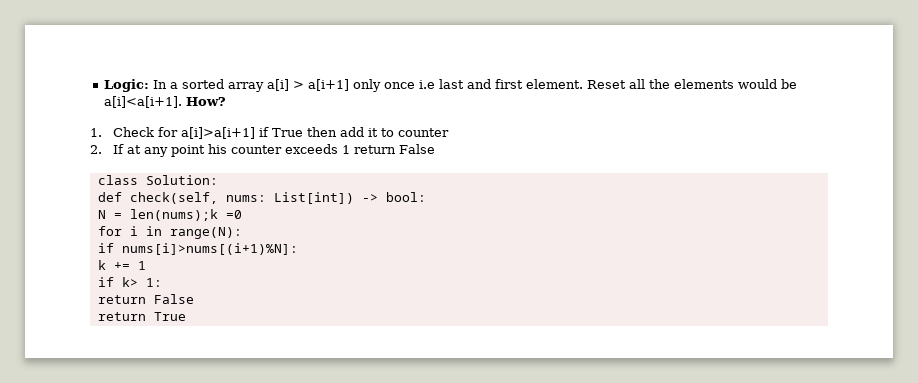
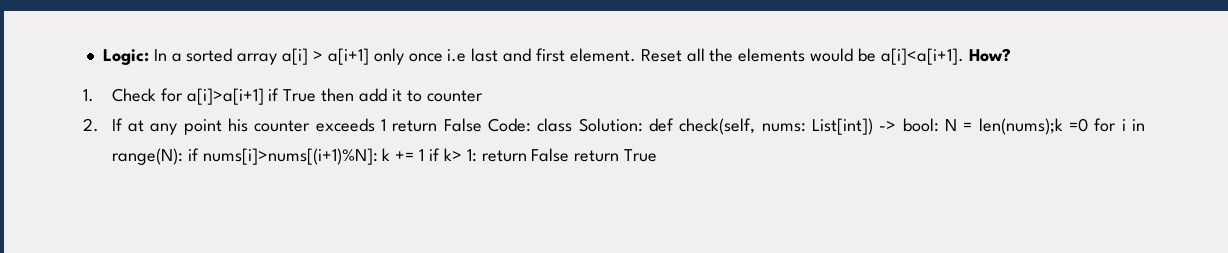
- 2. If at any point his counter exceeds 1 return False
- class Solution:
- def check(self, nums: List[int]) -> bool:
- N = len(nums);k =0
- for i in range(N):
- if nums[i]>nums[(i+1)%N]:
- k += 1
- if k> 1:
- return False
- return True
+ 2. If at any point his counter exceeds 1 return False Code: class Solution: def check(self, nums: List[int]) -> bool: N = len(nums);k =0 for i in range(N): if nums[i]>nums[(i+1)%N]: k += 1 if k> 1: return False return True

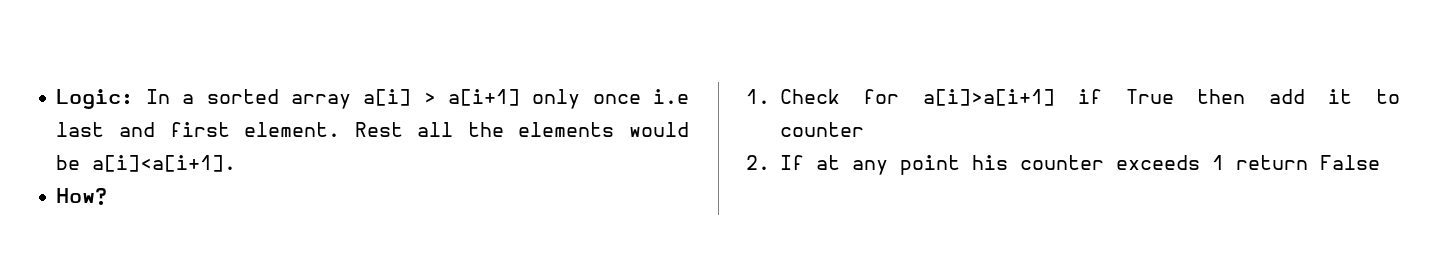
- Reset all the elements would be a[i]<a[i+1]. How?
+ Rest all the elements would be a[i]<a[i+1].
+ How?
- 2. If at any point his counter exceeds 1 return False Code: class Solution: def check(self, nums: List[int]) -> bool: N = len(nums);k =0 for i in range(N): if nums[i]>nums[(i+1)%N]: k += 1 if k> 1: return False return True
+ 2. If at any point his counter exceeds 1 return False

